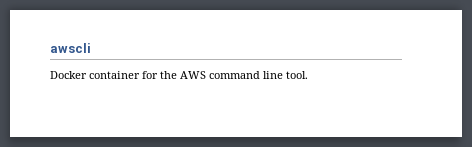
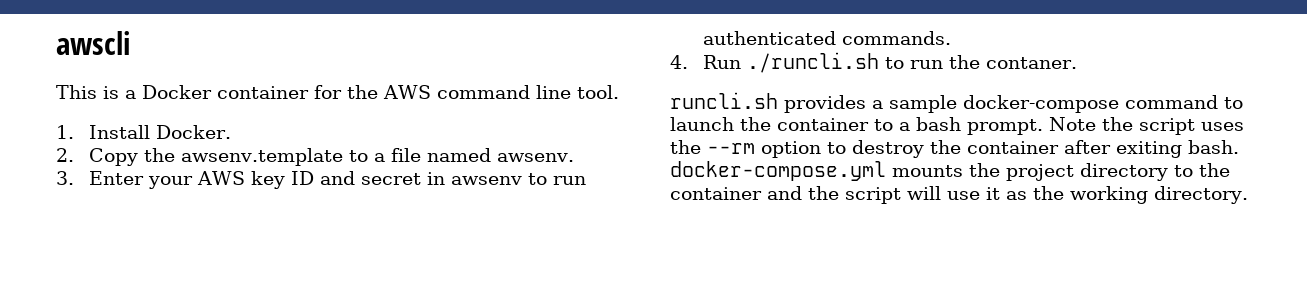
- Docker container for the AWS command line tool.
+ This is a Docker container for the AWS command line tool.
+ 1. Install Docker.
+ 2. Copy the awsenv.template to a file named awsenv.
+ 3. Enter your AWS key ID and secret in awsenv to run authenticated commands.
+ 4. Run ./runcli.sh to run the contaner.
+ runcli.sh provides a sample docker-compose command to launch the container to a bash prompt. Note the script uses the --rm option to destroy the container after exiting bash. docker-compose.yml mounts the project directory to the container and the script will use it as the working directory.

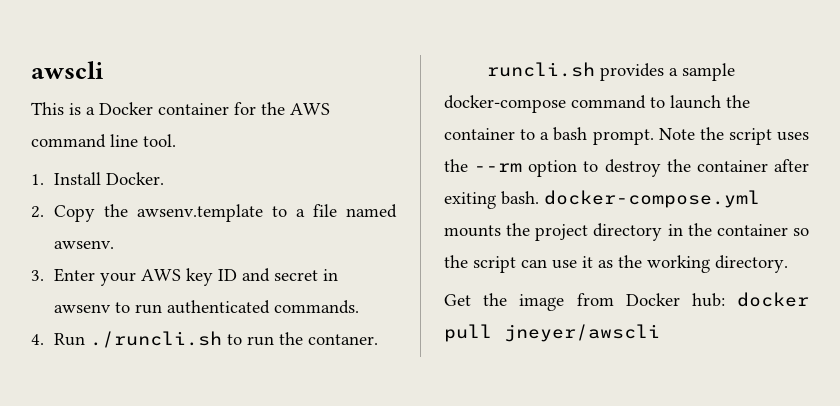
- Note the script uses the --rm option to destroy the container after exiting bash. docker-compose.yml mounts the project directory to the container and the script will use it as the working directory.
+ Note the script uses the --rm option to destroy the container after exiting bash. docker-compose.yml mounts the project directory in the container so the script can use it as the working directory.
+ Get the image from Docker hub: docker pull jneyer/awscli

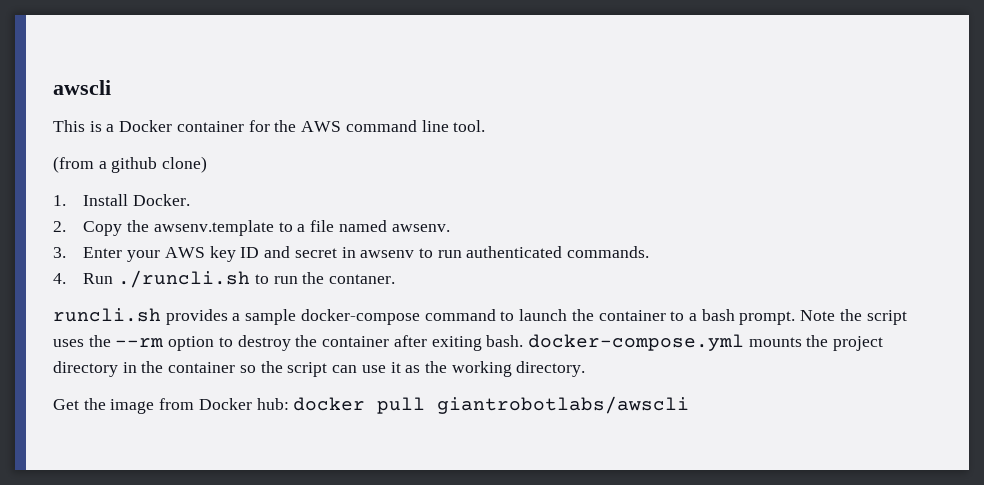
+ (from a github clone)
- Get the image from Docker hub: docker pull jneyer/awscli
+ Get the image from Docker hub: docker pull giantrobotlabs/awscli

